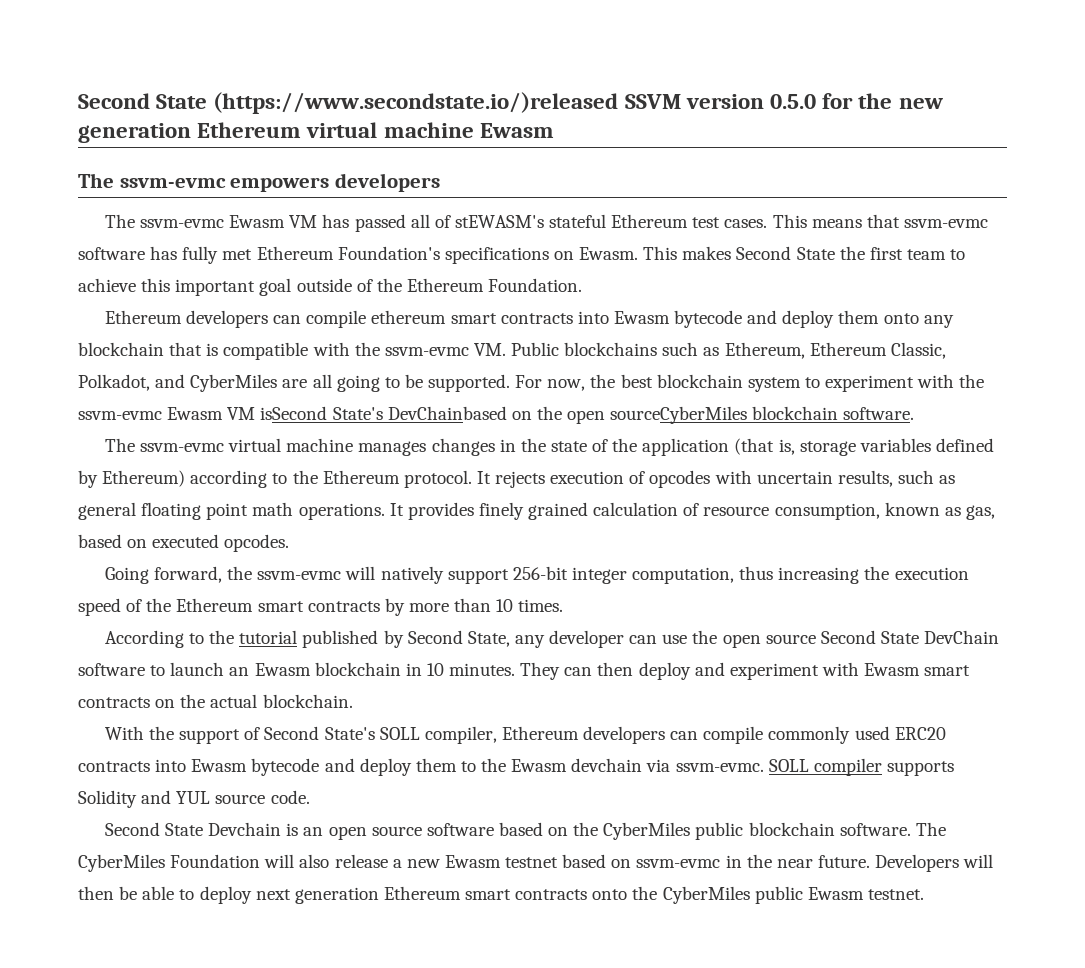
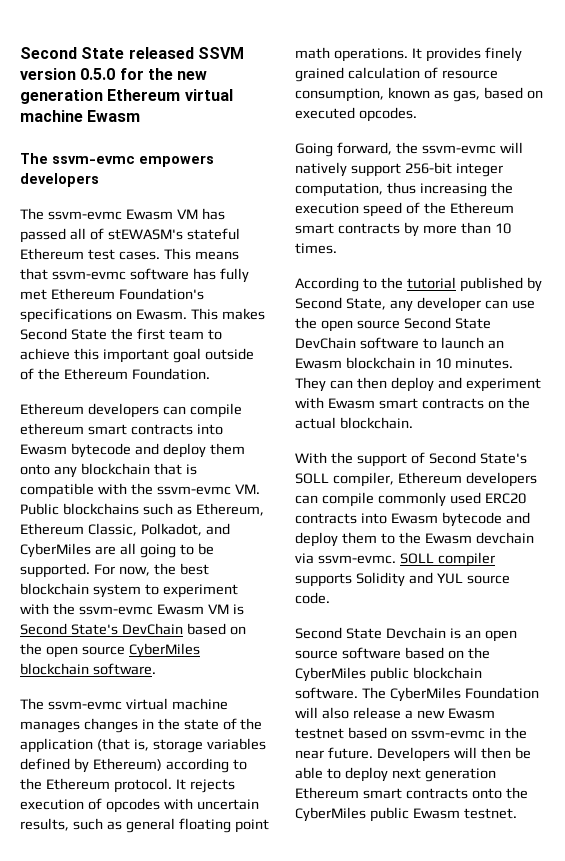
- Second State (https://www.secondstate.io/)released SSVM version 0.5.0 for the new generation Ethereum virtual machine Ewasm
+ Second State released SSVM version 0.5.0 for the new generation Ethereum virtual machine Ewasm
- For now, the best blockchain system to experiment with the ssvm-evmc Ewasm VM isSecond State's DevChainbased on the open sourceCyberMiles blockchain software.
+ For now, the best blockchain system to experiment with the ssvm-evmc Ewasm VM is Second State's DevChain based on the open source CyberMiles blockchain software.

